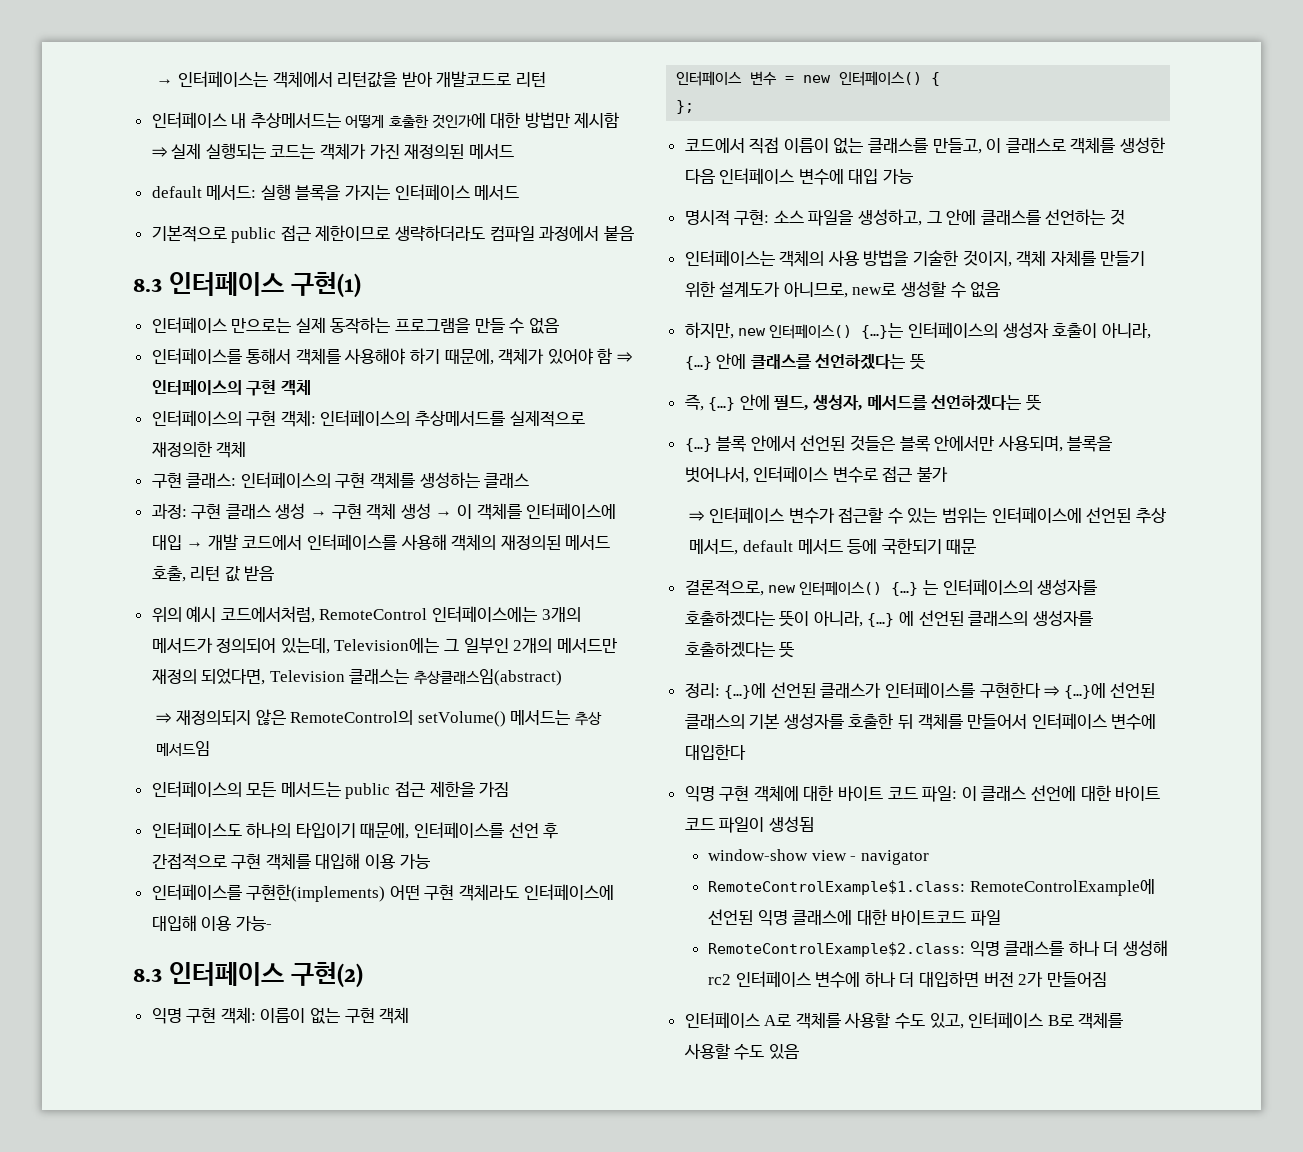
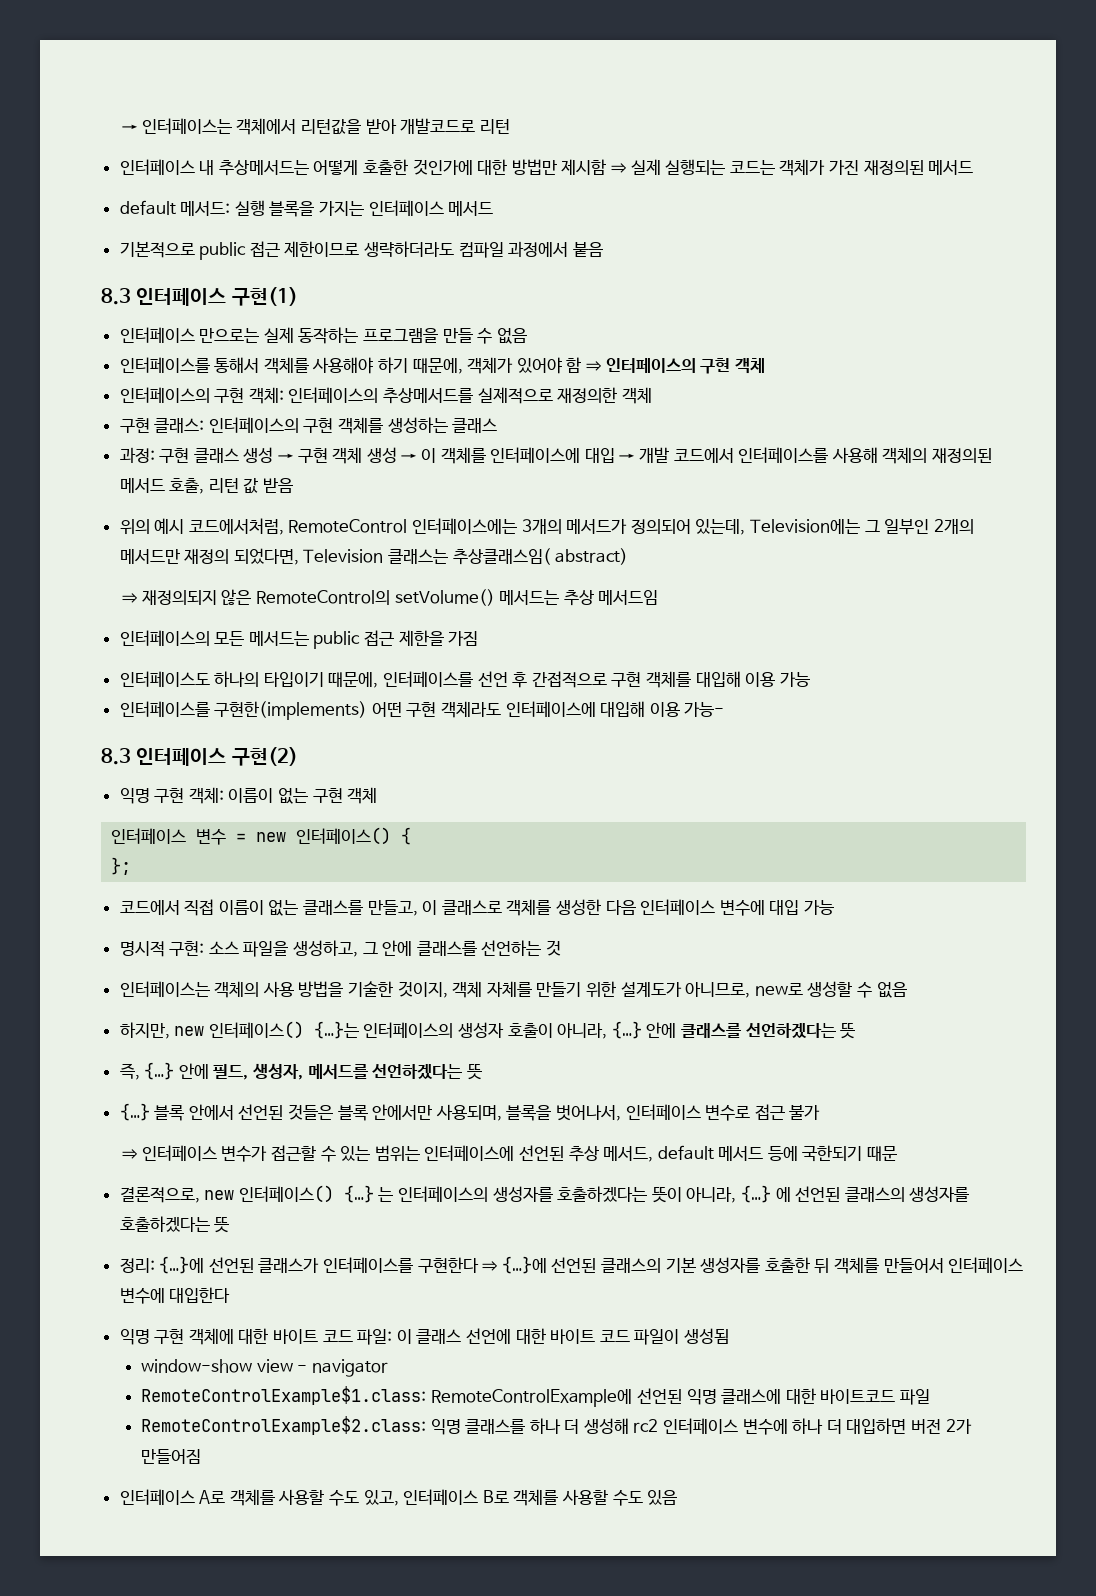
- 위의 예시 코드에서처럼, RemoteControl 인터페이스에는 3개의 메서드가 정의되어 있는데, Television에는 그 일부인 2개의 메서드만 재정의 되었다면, Television 클래스는 추상클래스임(abstract)
+ 위의 예시 코드에서처럼, RemoteControl 인터페이스에는 3개의 메서드가 정의되어 있는데, Television에는 그 일부인 2개의 메서드만 재정의 되었다면, Television 클래스는 추상클래스임( abstract)

